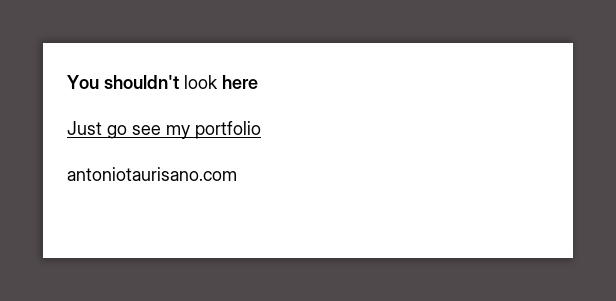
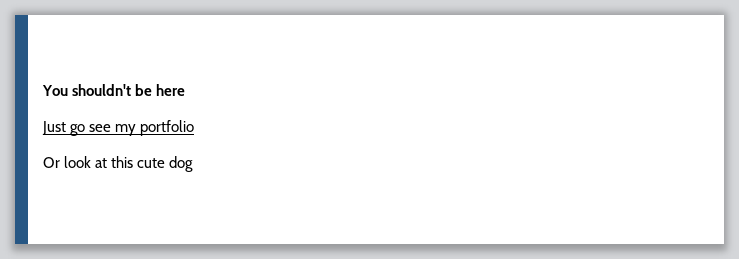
- You shouldn't look here
+ You shouldn't be here
- antoniotaurisano.com
+ Or look at this cute dog

